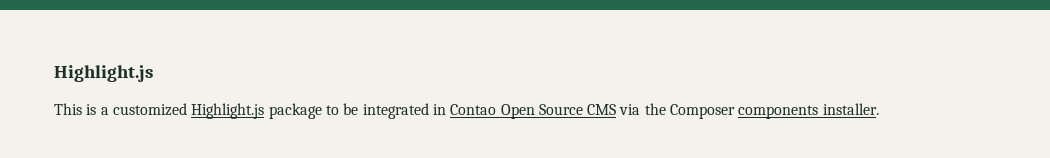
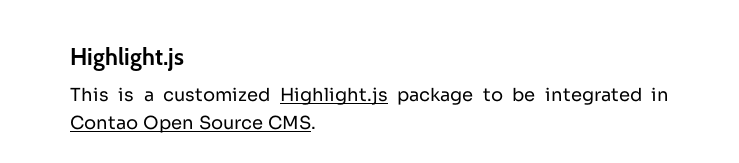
- This is a customized Highlight.js package to be integrated in Contao Open Source CMS via the Composer components installer.
+ This is a customized Highlight.js package to be integrated in Contao Open Source CMS.

